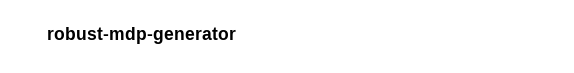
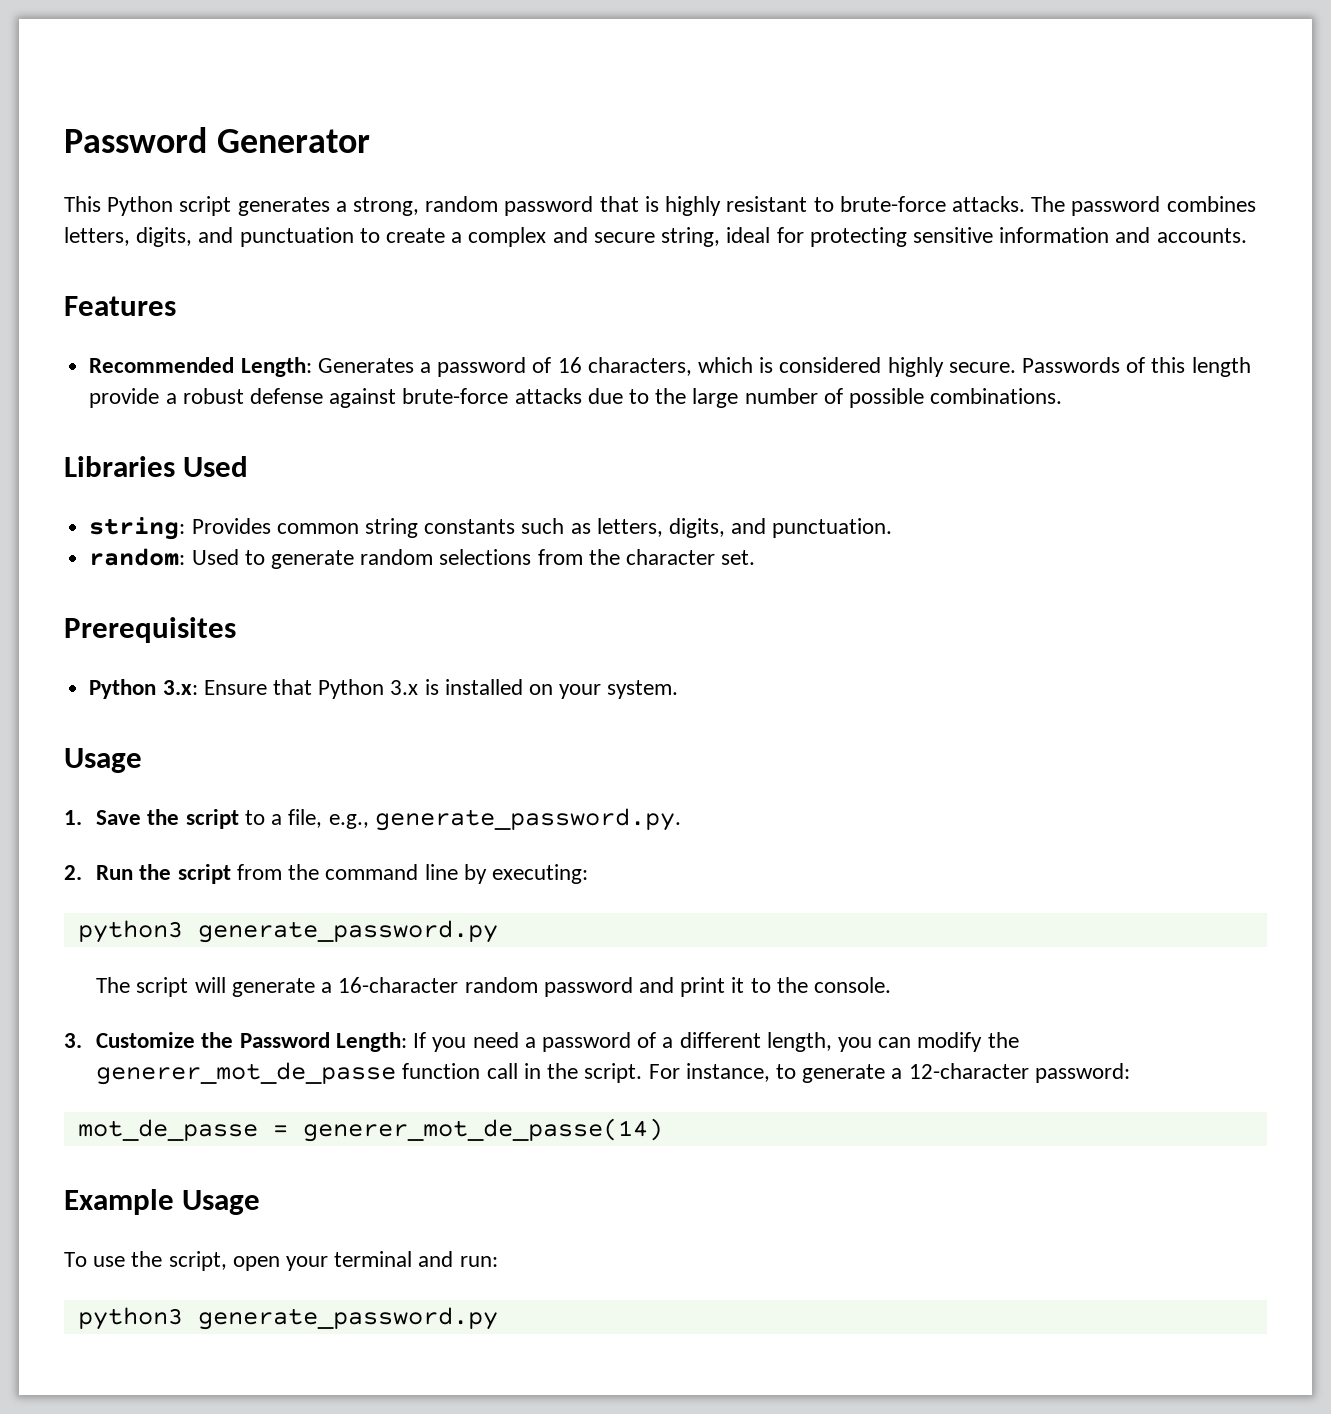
- robust-mdp-generator
+ Password Generator
+ This Python script generates a strong, random password that is highly resistant to brute-force attacks. The password combines letters, digits, and punctuation to create a complex and secure string, ideal for protecting sensitive information and accounts.
+ Features
+ Recommended Length: Generates a password of 16 characters, which is considered highly secure. Passwords of this length provide a robust defense against brute-force attacks due to the large number of possible combinations.
+ Libraries Used
+ string: Provides common string constants such as letters, digits, and punctuation.
+ random: Used to generate random selections from the character set.
+ Prerequisites
+ Python 3.x: Ensure that Python 3.x is installed on your system.
+ Usage
+ 1. Save the script to a file, e.g., generate_password.py.
+ 2. Run the script from the command line by executing:
+ python3 generate_password.py
+ The script will generate a 16-character random password and print it to the console.
+ 3. Customize the Password Length: If you need a password of a different length, you can modify the generer_mot_de_passe function call in the script. For instance, to generate a 12-character password:
+ mot_de_passe = generer_mot_de_passe(14)
+ Example Usage
+ To use the script, open your terminal and run:
+ python3 generate_password.py

